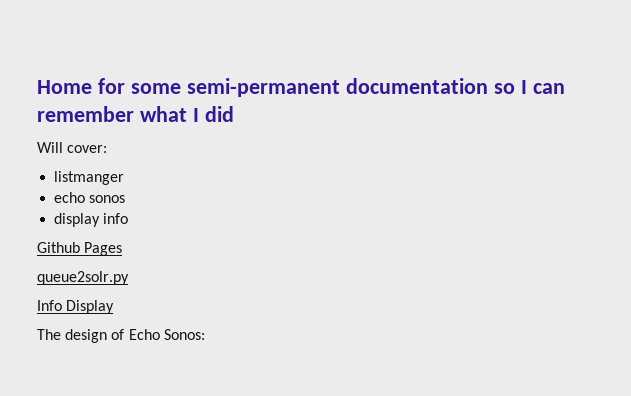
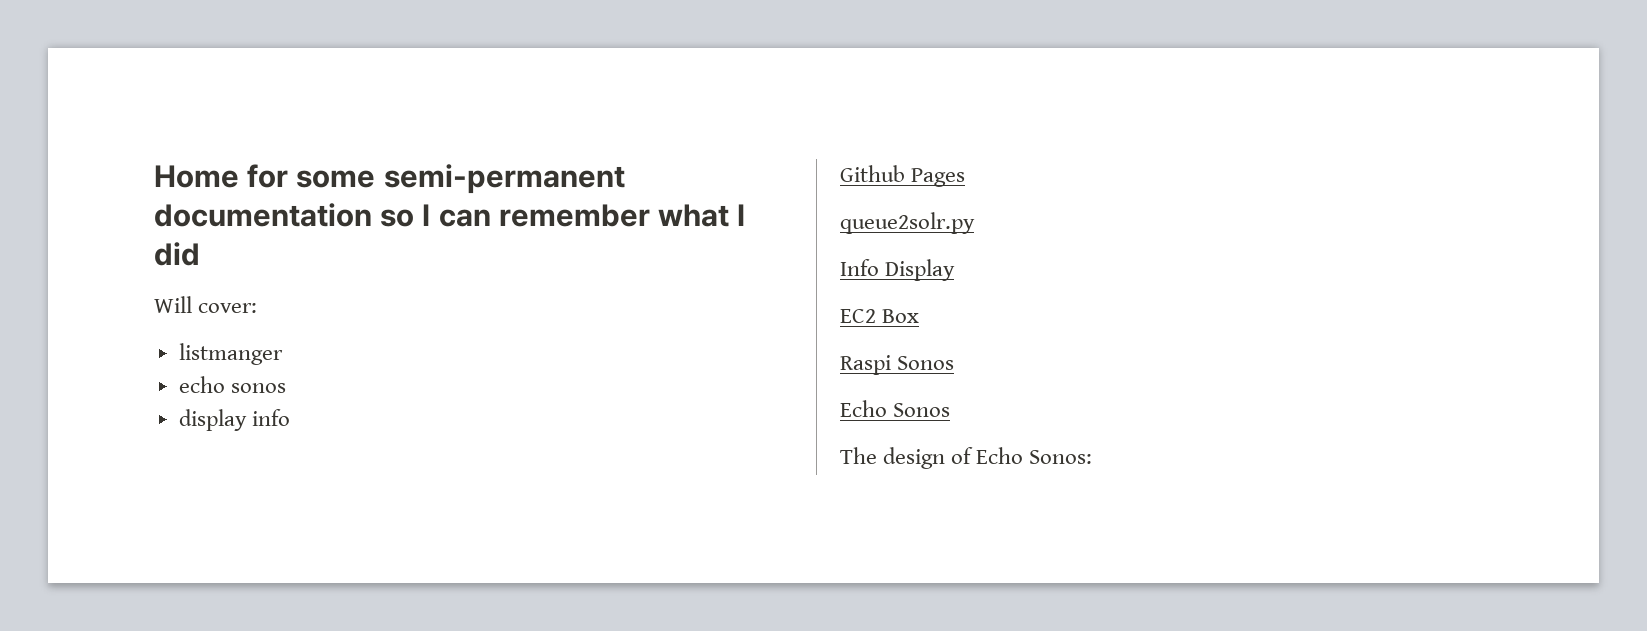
+ EC2 Box
+ Raspi Sonos
+ Echo Sonos

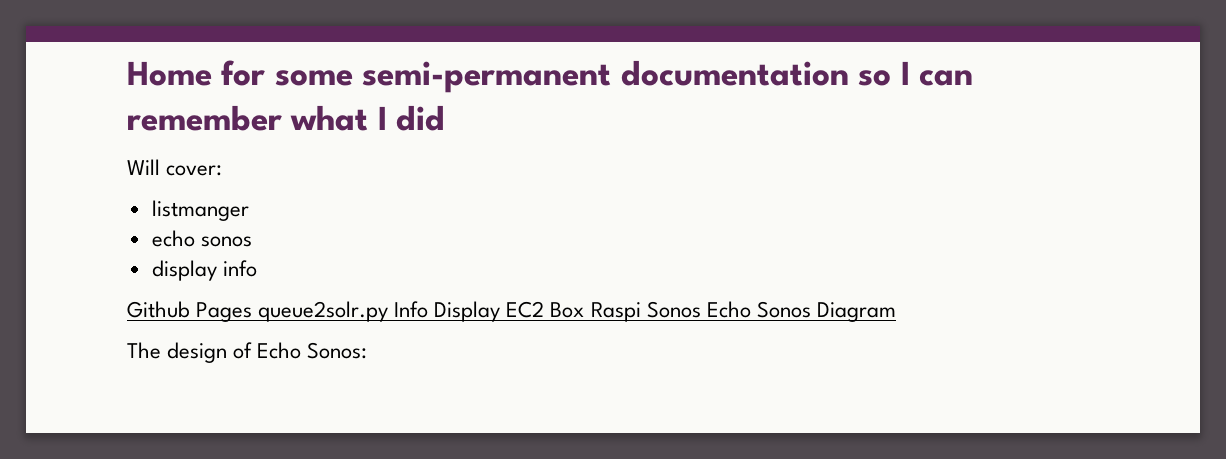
- Github Pages
- queue2solr.py
- Info Display
- EC2 Box
- Raspi Sonos
- Echo Sonos
+ Github Pages queue2solr.py Info Display EC2 Box Raspi Sonos Echo Sonos Diagram

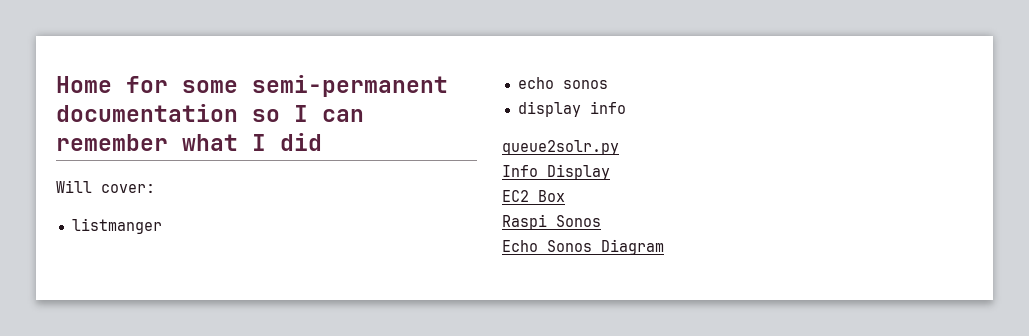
- Github Pages queue2solr.py Info Display EC2 Box Raspi Sonos Echo Sonos Diagram
+ queue2solr.py
+ Info Display
+ EC2 Box
+ Raspi Sonos
+ Echo Sonos Diagram
- The design of Echo Sonos:

